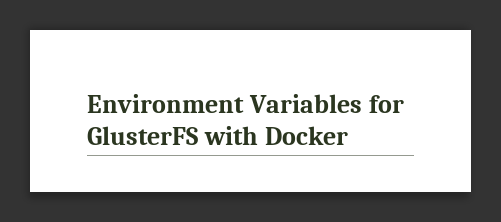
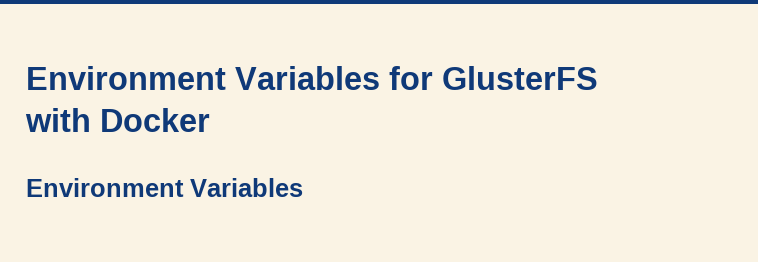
  Environment Variables for GlusterFS with Docker
+ Environment Variables

